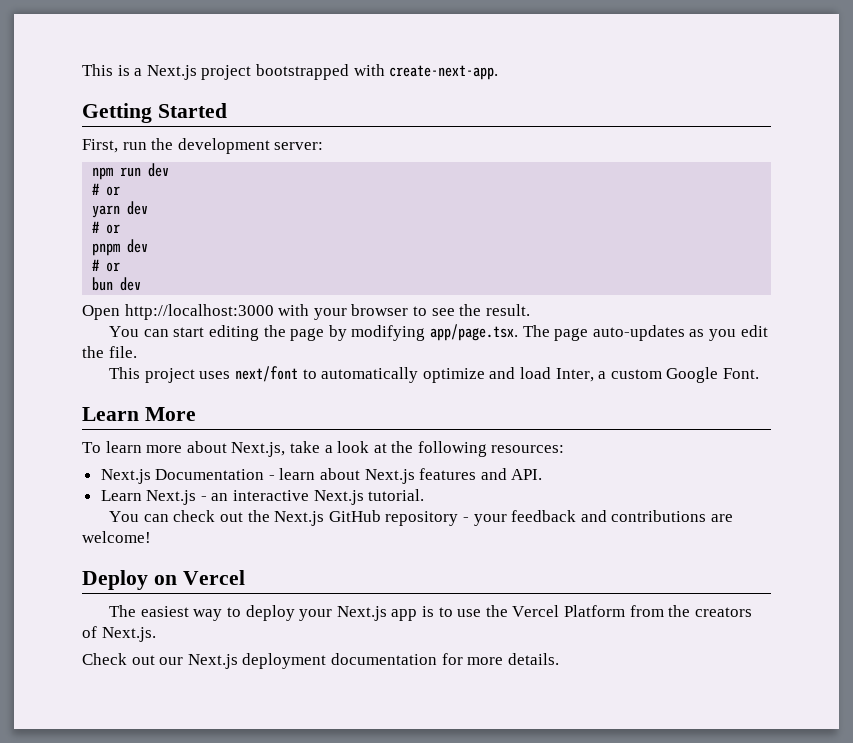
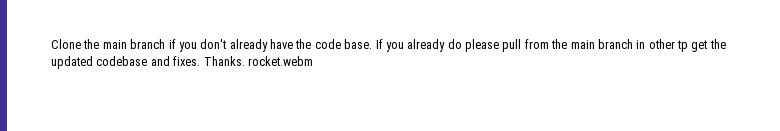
- This is a Next.js project bootstrapped with create-next-app.
- Getting Started
- First, run the development server:
- npm run dev
- # or
- yarn dev
- # or
- pnpm dev
- # or
- bun dev
- Open http://localhost:3000 with your browser to see the result.
- You can start editing the page by modifying app/page.tsx. The page auto-updates as you edit the file.
- This project uses next/font to automatically optimize and load Inter, a custom Google Font.
- Learn More
- To learn more about Next.js, take a look at the following resources:
- Next.js Documentation - learn about Next.js features and API.
- Learn Next.js - an interactive Next.js tutorial.
- You can check out the Next.js GitHub repository - your feedback and contributions are welcome!
- Deploy on Vercel
- The easiest way to deploy your Next.js app is to use the Vercel Platform from the creators of Next.js.
- Check out our Next.js deployment documentation for more details.
+ Clone the main branch if you don't already have the code base. If you already do please pull from the main branch in other tp get the updated codebase and fixes. Thanks. rocket.webm

